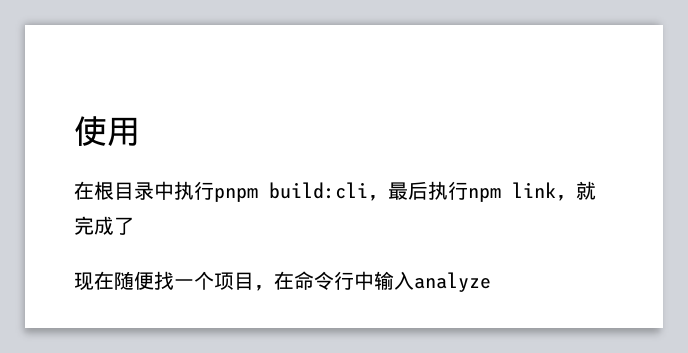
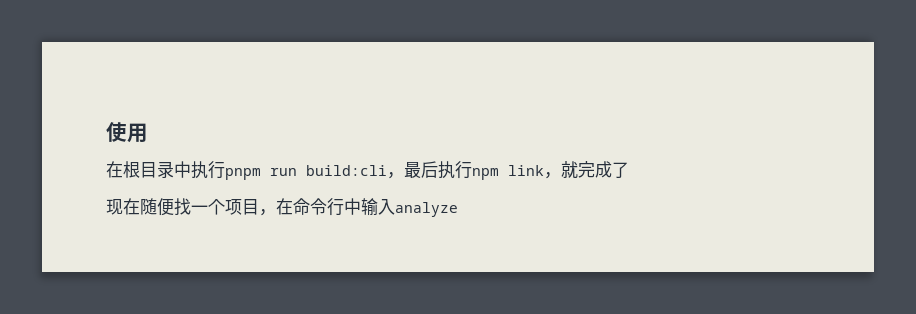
- 在根目录中执行pnpm build:cli，最后执行npm link，就完成了
+ 在根目录中执行pnpm run build:cli，最后执行npm link，就完成了

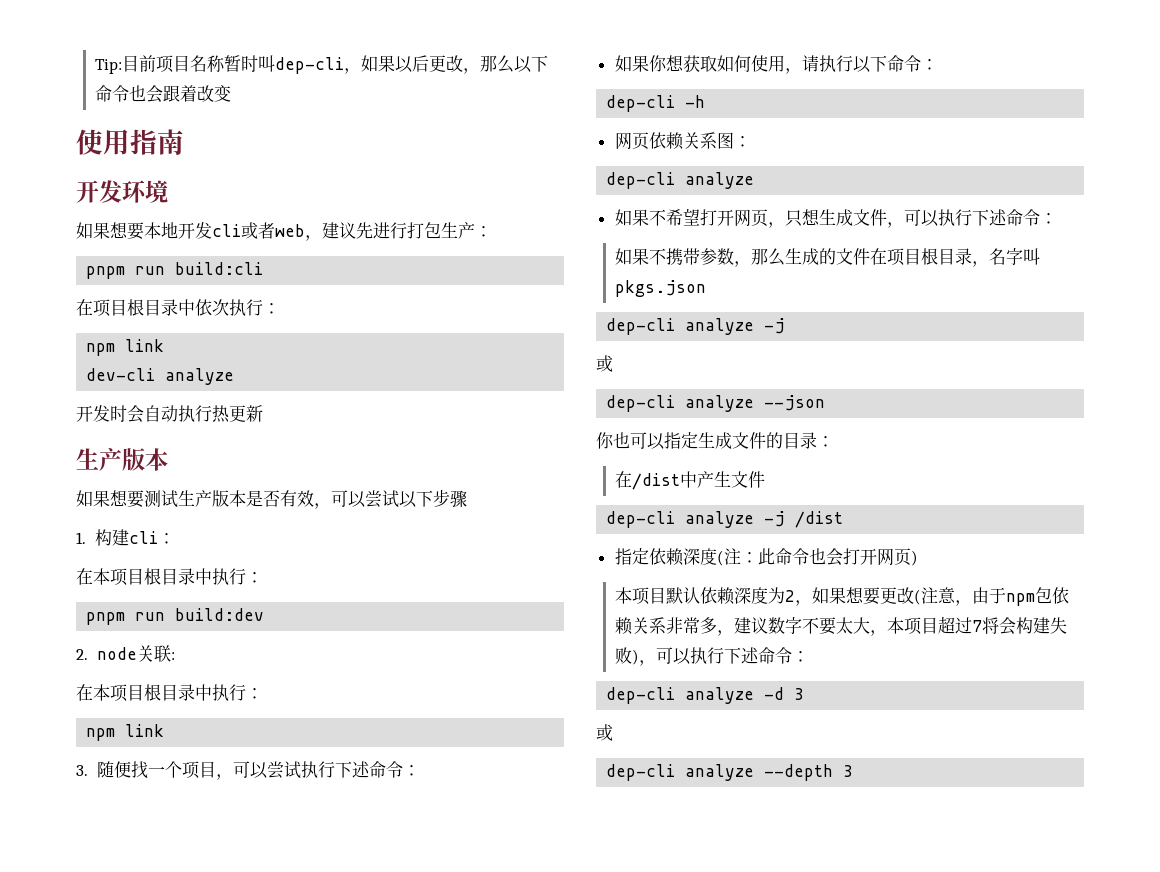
- 使用
- 在根目录中执行pnpm run build:cli，最后执行npm link，就完成了
- 现在随便找一个项目，在命令行中输入analyze
+ Tip:目前项目名称暂时叫dep-cli，如果以后更改，那么以下命令也会跟着改变
+ 使用指南
+ 开发环境
+ 如果想要本地开发cli或者web，建议先进行打包生产：
+ pnpm run build:cli
+ 在项目根目录中依次执行：
+ npm link
+ dev-cli analyze
+ 开发时会自动执行热更新
+ 生产版本
+ 如果想要测试生产版本是否有效，可以尝试以下步骤
+ 1.构建cli：
+ 在本项目根目录中执行：
+ pnpm run build:dev
+ 2. node关联:
+ 在本项目根目录中执行：
+ npm link
+ 3.随便找一个项目，可以尝试执行下述命令：
+ 如果你想获取如何使用，请执行以下命令：
+ dep-cli -h
+ 网页依赖关系图：
+ dep-cli analyze
+ 如果不希望打开网页，只想生成文件，可以执行下述命令：
+ 如果不携带参数，那么生成的文件在项目根目录，名字叫pkgs.json
+ dep-cli analyze -j
+ 或
+ dep-cli analyze --json
+ 你也可以指定生成文件的目录：
+ 在/dist中产生文件
+ dep-cli analyze -j /dist
+ 指定依赖深度(注：此命令也会打开网页)
+ 本项目默认依赖深度为2，如果想要更改(注意，由于npm包依赖关系非常多，建议数字不要太大，本项目超过7将会构建失败)，可以执行下述命令：
+ dep-cli analyze -d 3
+ 或
+ dep-cli analyze --depth 3

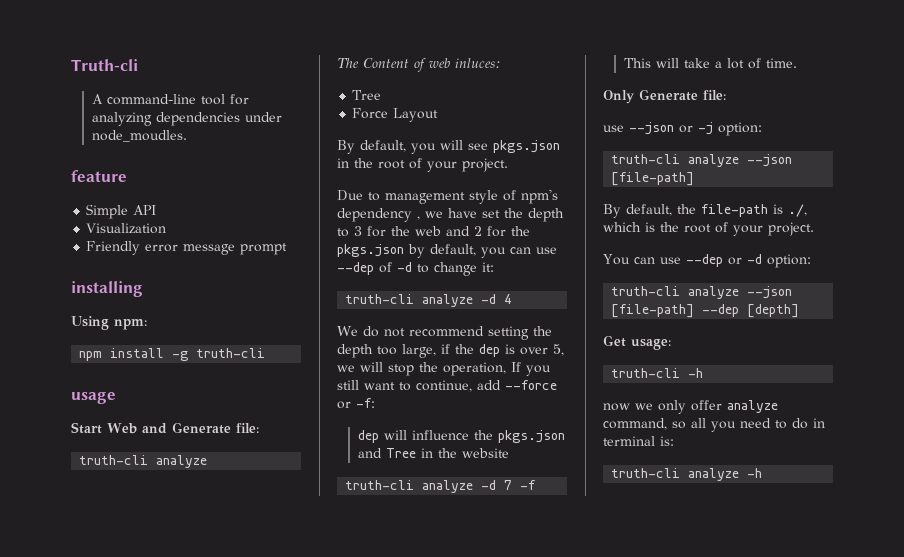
- Tip:目前项目名称暂时叫dep-cli，如果以后更改，那么以下命令也会跟着改变
- 使用指南
- 开发环境
- 如果想要本地开发cli或者web，建议先进行打包生产：
- pnpm run build:cli
- 在项目根目录中依次执行：
- npm link
- dev-cli analyze
- 开发时会自动执行热更新
- 生产版本
- 如果想要测试生产版本是否有效，可以尝试以下步骤
- 1.构建cli：
- 在本项目根目录中执行：
- pnpm run build:dev
- 2. node关联:
- 在本项目根目录中执行：
- npm link
- 3.随便找一个项目，可以尝试执行下述命令：
- 如果你想获取如何使用，请执行以下命令：
- dep-cli -h
- 网页依赖关系图：
- dep-cli analyze
- 如果不希望打开网页，只想生成文件，可以执行下述命令：
- 如果不携带参数，那么生成的文件在项目根目录，名字叫pkgs.json
- dep-cli analyze -j
- 或
- dep-cli analyze --json
- 你也可以指定生成文件的目录：
- 在/dist中产生文件
- dep-cli analyze -j /dist
- 指定依赖深度(注：此命令也会打开网页)
- 本项目默认依赖深度为2，如果想要更改(注意，由于npm包依赖关系非常多，建议数字不要太大，本项目超过7将会构建失败)，可以执行下述命令：
- dep-cli analyze -d 3
- 或
- dep-cli analyze --depth 3
+ Truth-cli
+ A command-line tool for analyzing dependencies under node_moudles.
+ feature
+ Simple API
+ Visualization
+ Friendly error message prompt
+ installing
+ Using npm:
+ npm install -g truth-cli
+ usage
+ Start Web and Generate file:
+ truth-cli analyze
+ The Content of web inluces:
+ Tree
+ Force Layout
+ By default, you will see pkgs.json in the root of your project.
+ Due to management style of npm's dependency , we have set the depth to 3 for the web and 2 for the pkgs.json by default, you can use --dep of -d to change it:
+ truth-cli analyze -d 4
+ We do not recommend setting the depth too large, if the dep is over 5, we will stop the operation, If you still want to continue, add --force or -f:
+ dep will influence the pkgs.json and Tree in the website
+ truth-cli analyze -d 7 -f
+ This will take a lot of time.
+ Only Generate file:
+ use --json or -j option:
+ truth-cli analyze --json [file-path]
+ By default, the file-path is ./, which is the root of your project.
+ You can use --dep or -d option:
+ truth-cli analyze --json [file-path] --dep [depth]
+ Get usage:
+ truth-cli -h
+ now we only offer analyze command, so all you need to do in terminal is:
+ truth-cli analyze -h

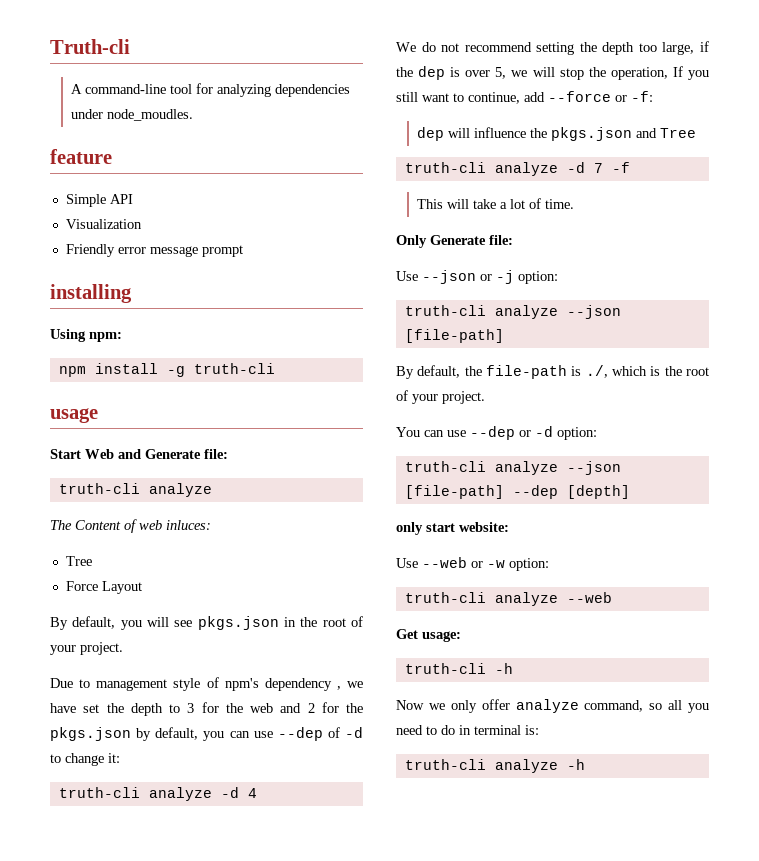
- dep will influence the pkgs.json and Tree in the website
+ dep will influence the pkgs.json and Tree
- use --json or -j option:
+ Use --json or -j option:
+ only start website:
+ Use --web or -w option:
+ truth-cli analyze --web
- now we only offer analyze command, so all you need to do in terminal is:
+ Now we only offer analyze command, so all you need to do in terminal is:

